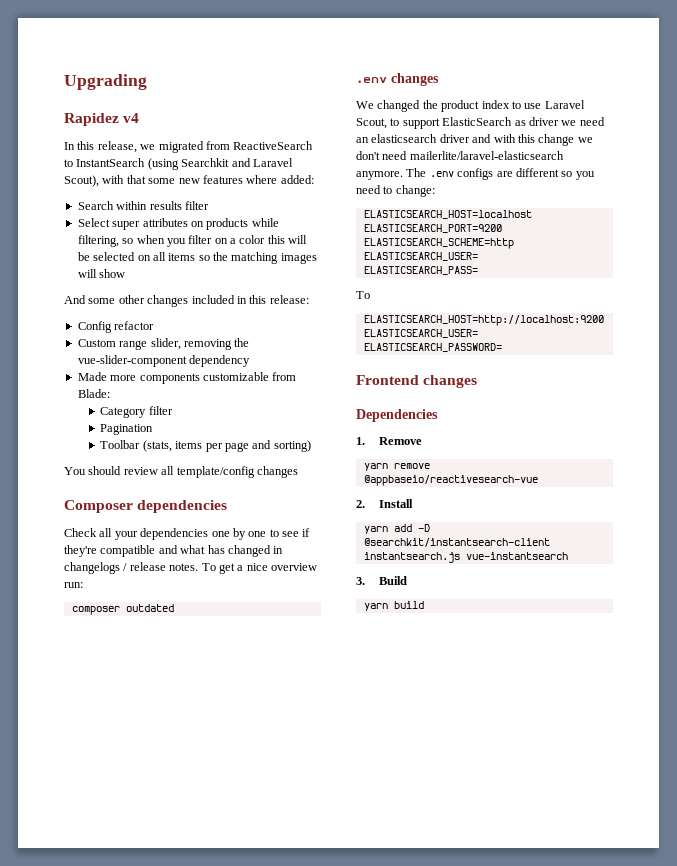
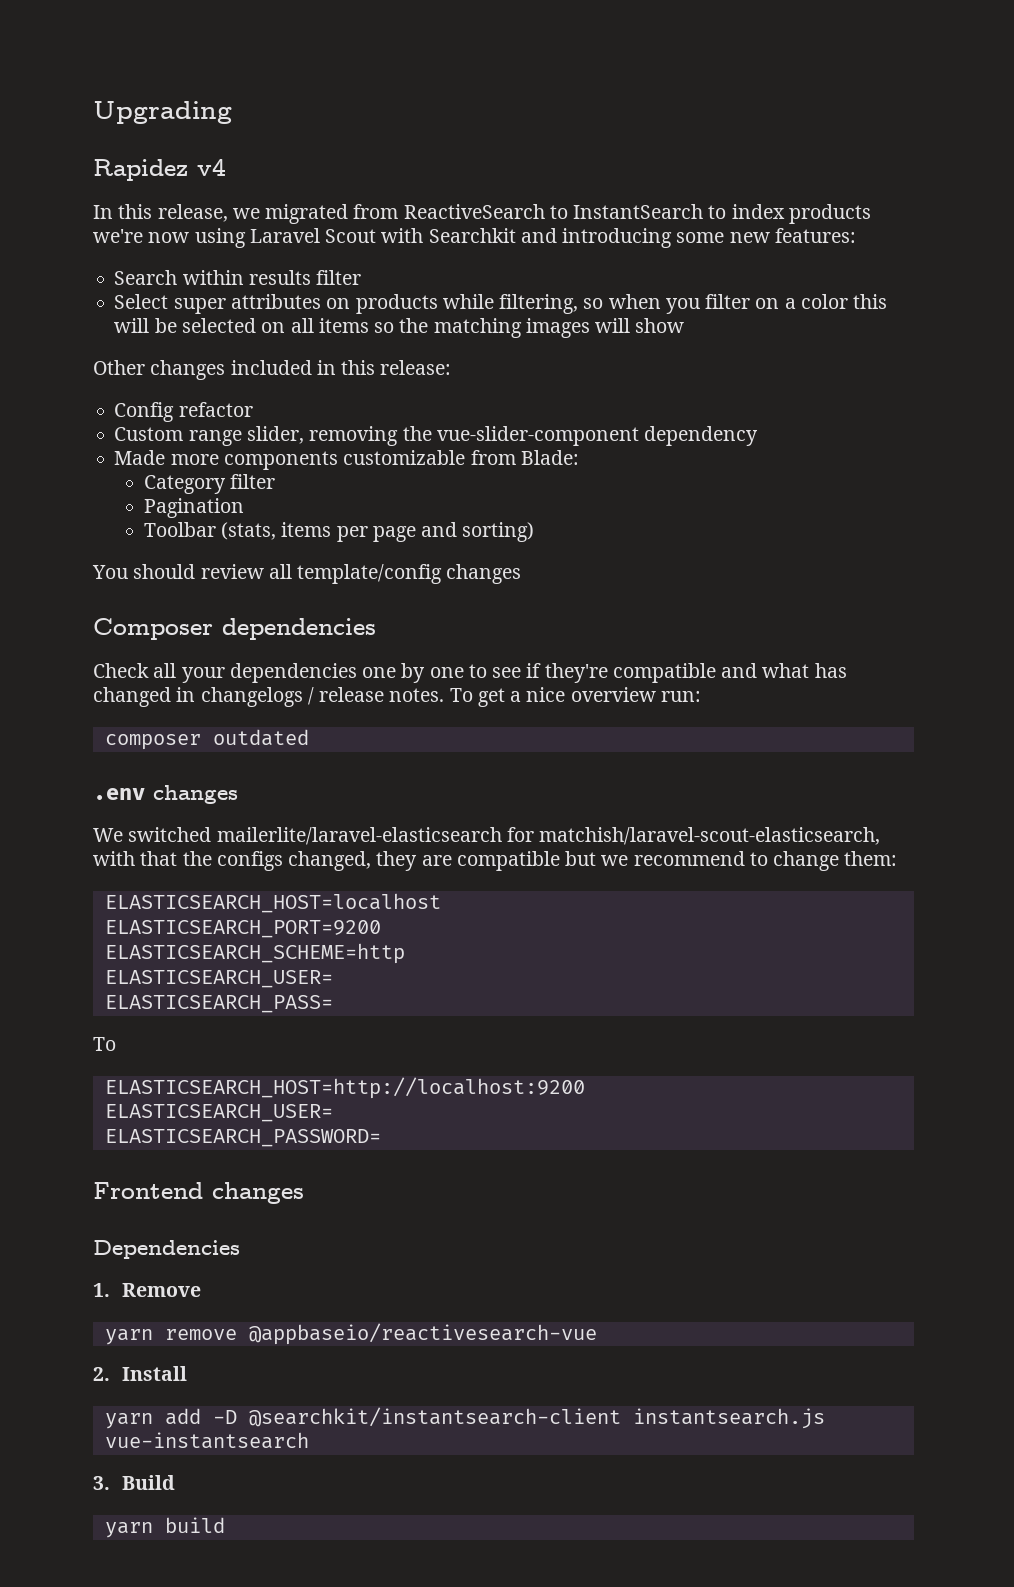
- In this release, we migrated from ReactiveSearch to InstantSearch (using Searchkit and Laravel Scout), with that some new features where added:
+ In this release, we migrated from ReactiveSearch to InstantSearch to index products we're now using Laravel Scout with Searchkit and introducing some new features:
- And some other changes included in this release:
+ Other changes included in this release:
- We changed the product index to use Laravel Scout, to support ElasticSearch as driver we need an elasticsearch driver and with this change we don't need mailerlite/laravel-elasticsearch anymore. The .env configs are different so you need to change:
+ We switched mailerlite/laravel-elasticsearch for matchish/laravel-scout-elasticsearch, with that the configs changed, they are compatible but we recommend to change them:

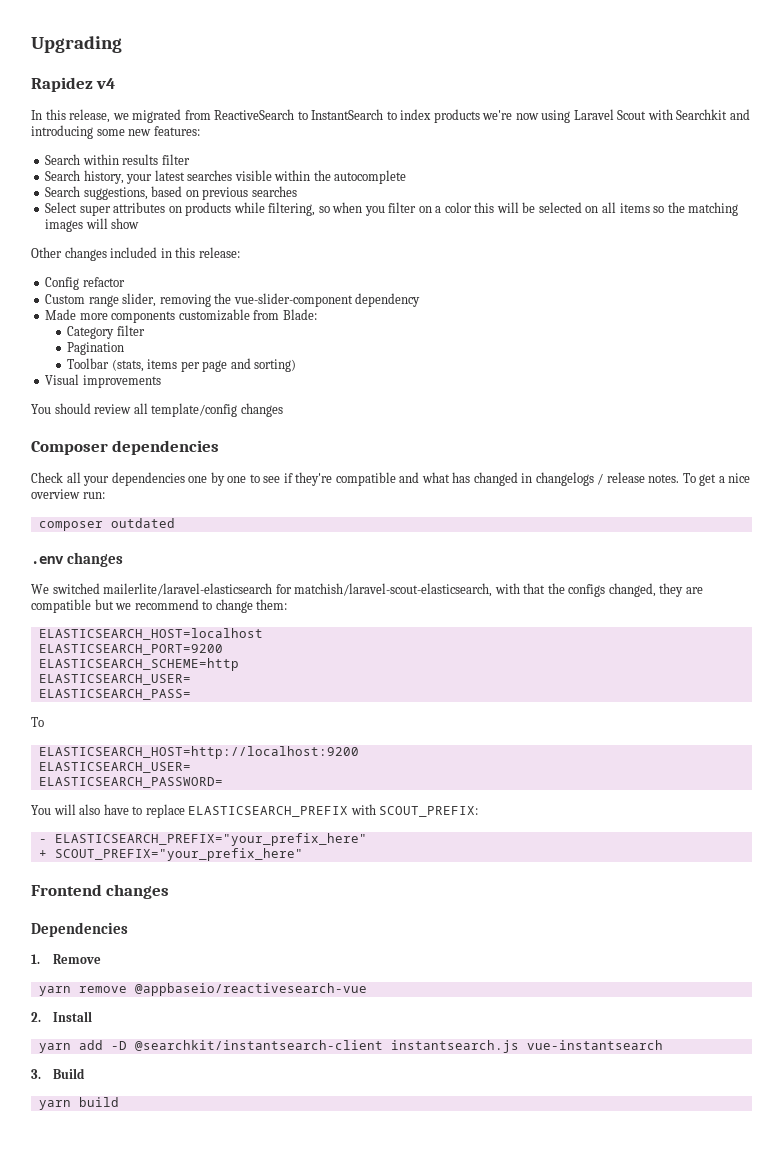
+ Search history, your latest searches visible within the autocomplete
+ Search suggestions, based on previous searches
+ Visual improvements
+ You will also have to replace ELASTICSEARCH_PREFIX with SCOUT_PREFIX:
+ - ELASTICSEARCH_PREFIX="your_prefix_here"
+ + SCOUT_PREFIX="your_prefix_here"

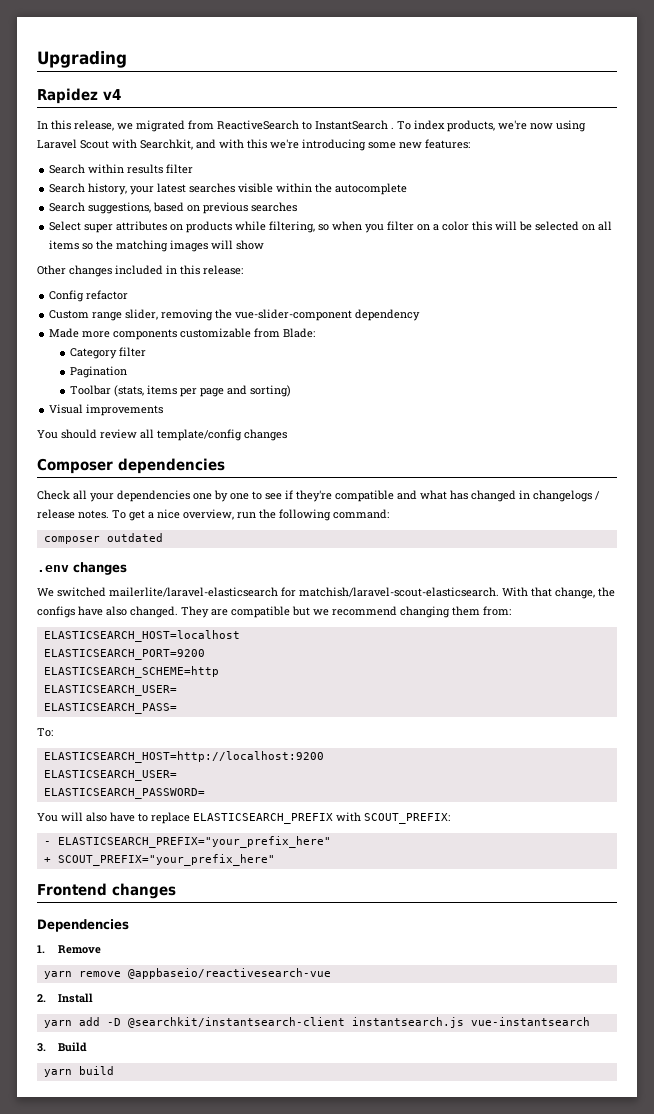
- In this release, we migrated from ReactiveSearch to InstantSearch to index products we're now using Laravel Scout with Searchkit and introducing some new features:
+ In this release, we migrated from ReactiveSearch to InstantSearch . To index products, we're now using Laravel Scout with Searchkit, and with this we're introducing some new features:
- To get a nice overview run:
+ To get a nice overview, run the following command:
- We switched mailerlite/laravel-elasticsearch for matchish/laravel-scout-elasticsearch, with that the configs changed, they are compatible but we recommend to change them:
+ We switched mailerlite/laravel-elasticsearch for matchish/laravel-scout-elasticsearch. With that change, the configs have also changed. They are compatible but we recommend changing them from:
  ELASTICSEARCH_PASS=
- To
+ To:

